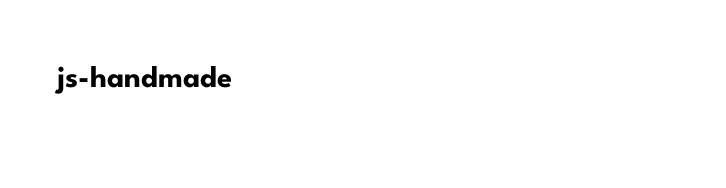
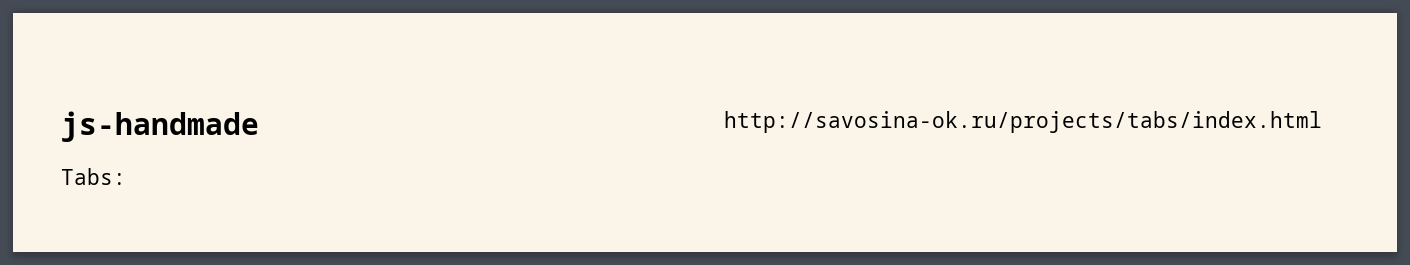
+ Tabs: http://savosina-ok.ru/projects/tabs/index.html

